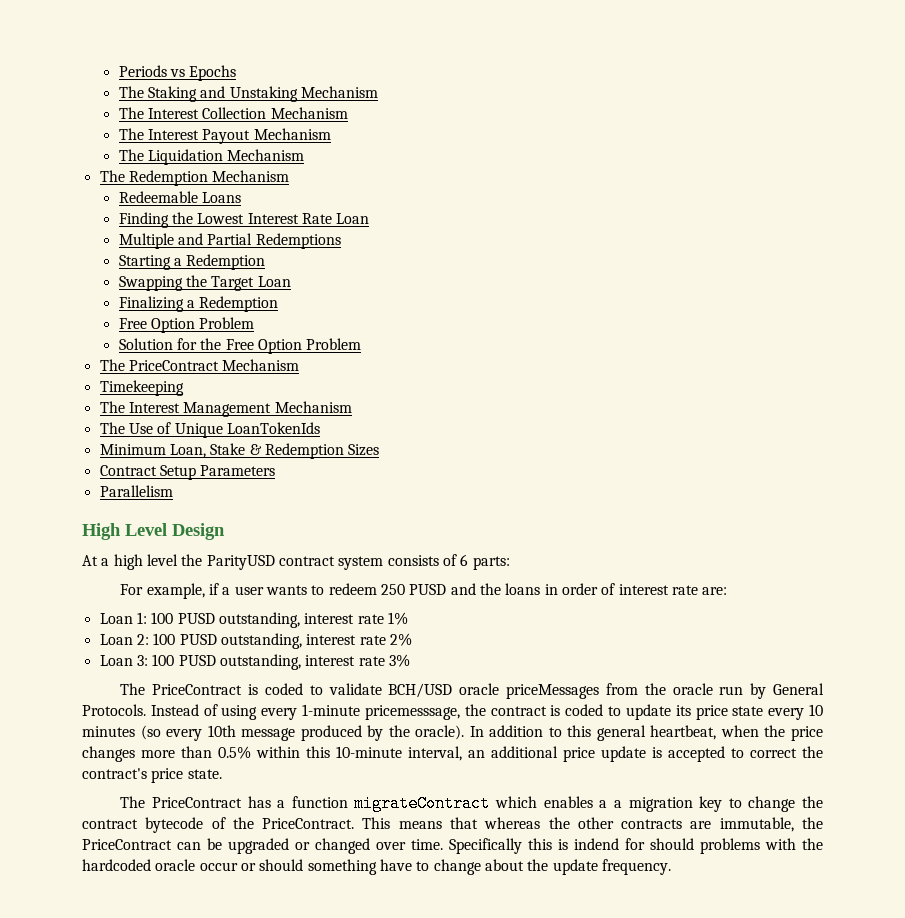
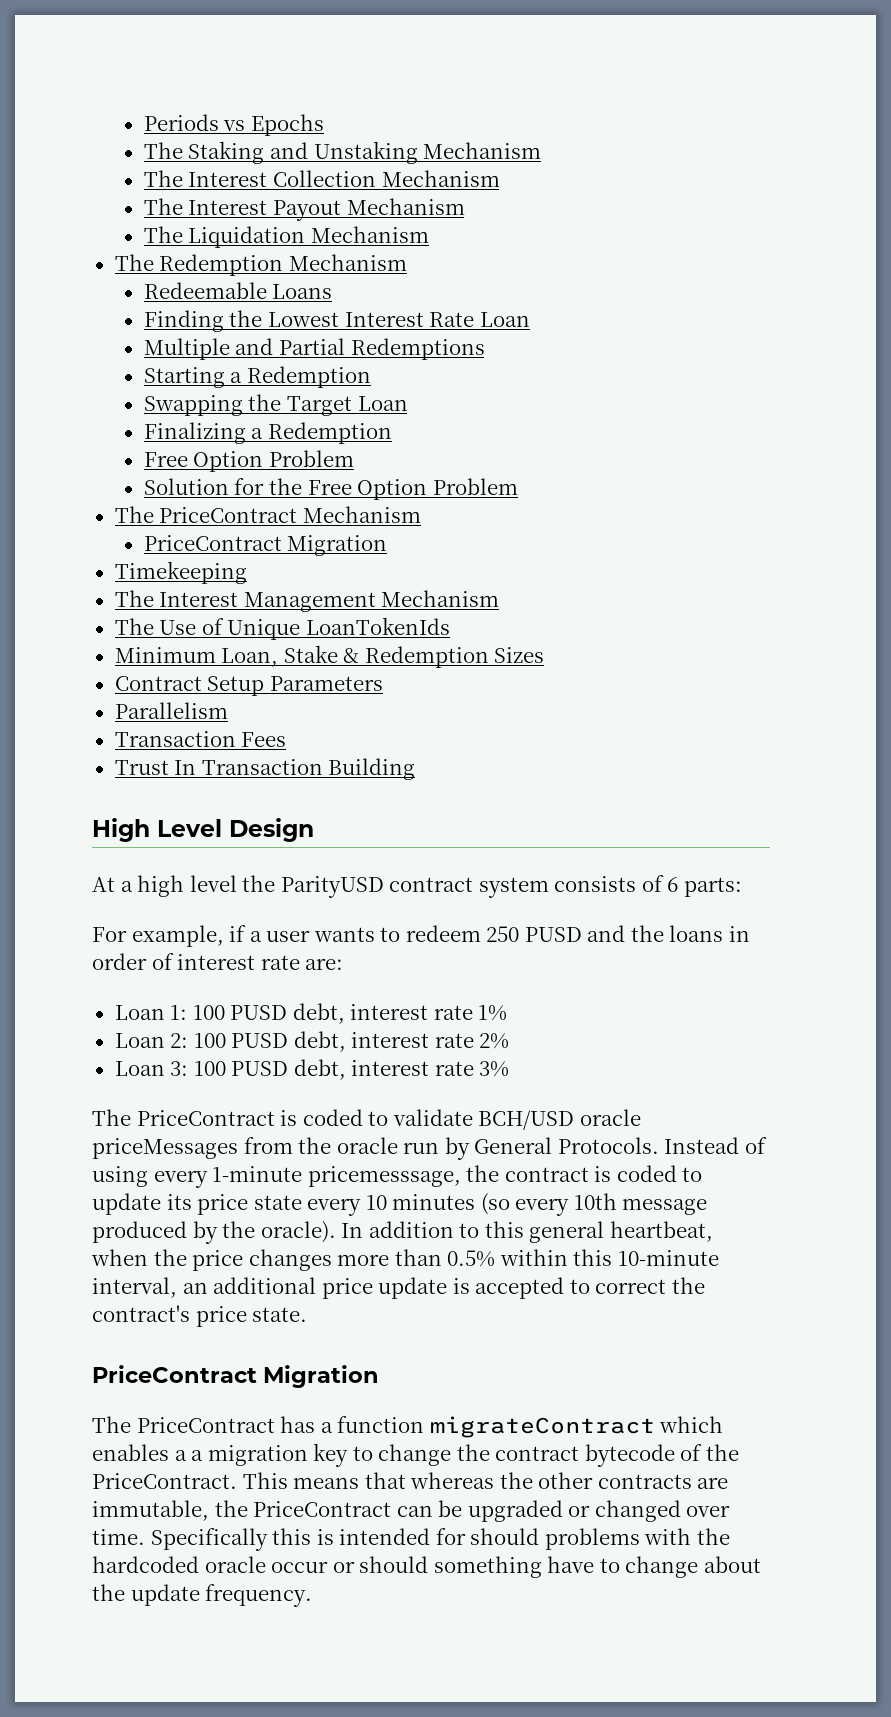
  The PriceContract Mechanism
+ PriceContract Migration
+ Transaction Fees
+ Trust In Transaction Building
- Loan 1: 100 PUSD outstanding, interest rate 1%
+ Loan 1: 100 PUSD debt, interest rate 1%
- Loan 2: 100 PUSD outstanding, interest rate 2%
+ Loan 2: 100 PUSD debt, interest rate 2%
- Loan 3: 100 PUSD outstanding, interest rate 3%
+ Loan 3: 100 PUSD debt, interest rate 3%
  In addition to this general heartbeat, when the price changes more than 0.5% within this 10-minute interval, an additional price update is accepted to correct the contract's price state.
+ PriceContract Migration
- Specifically this is indend for should problems with the hardcoded oracle occur or should something have to change about the update frequency.
+ Specifically this is intended for should problems with the hardcoded oracle occur or should something have to change about the update frequency.

